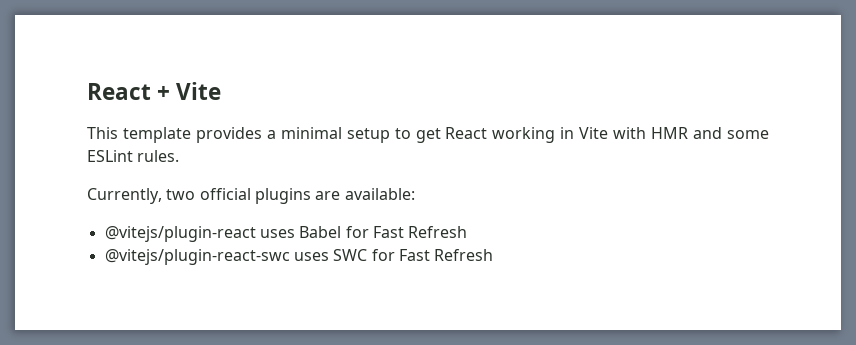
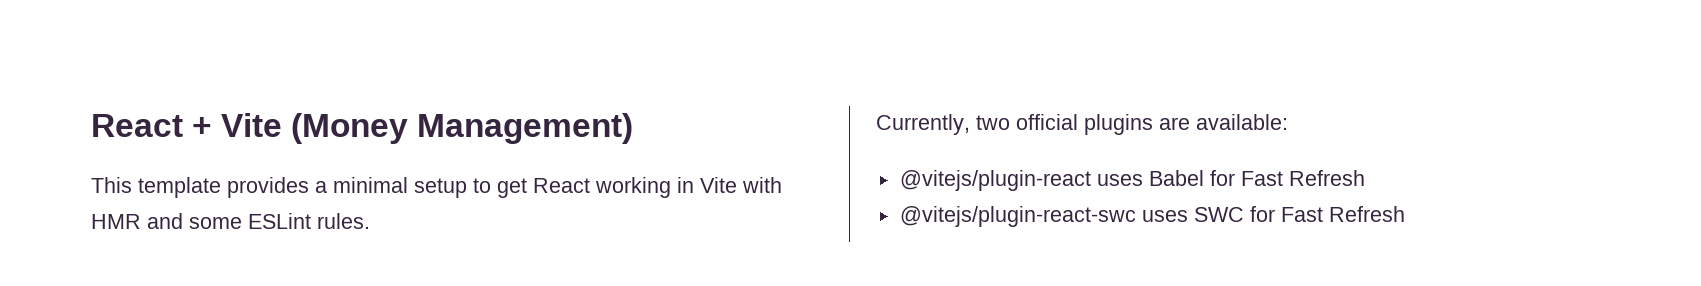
- React + Vite
+ React + Vite (Money Management)

